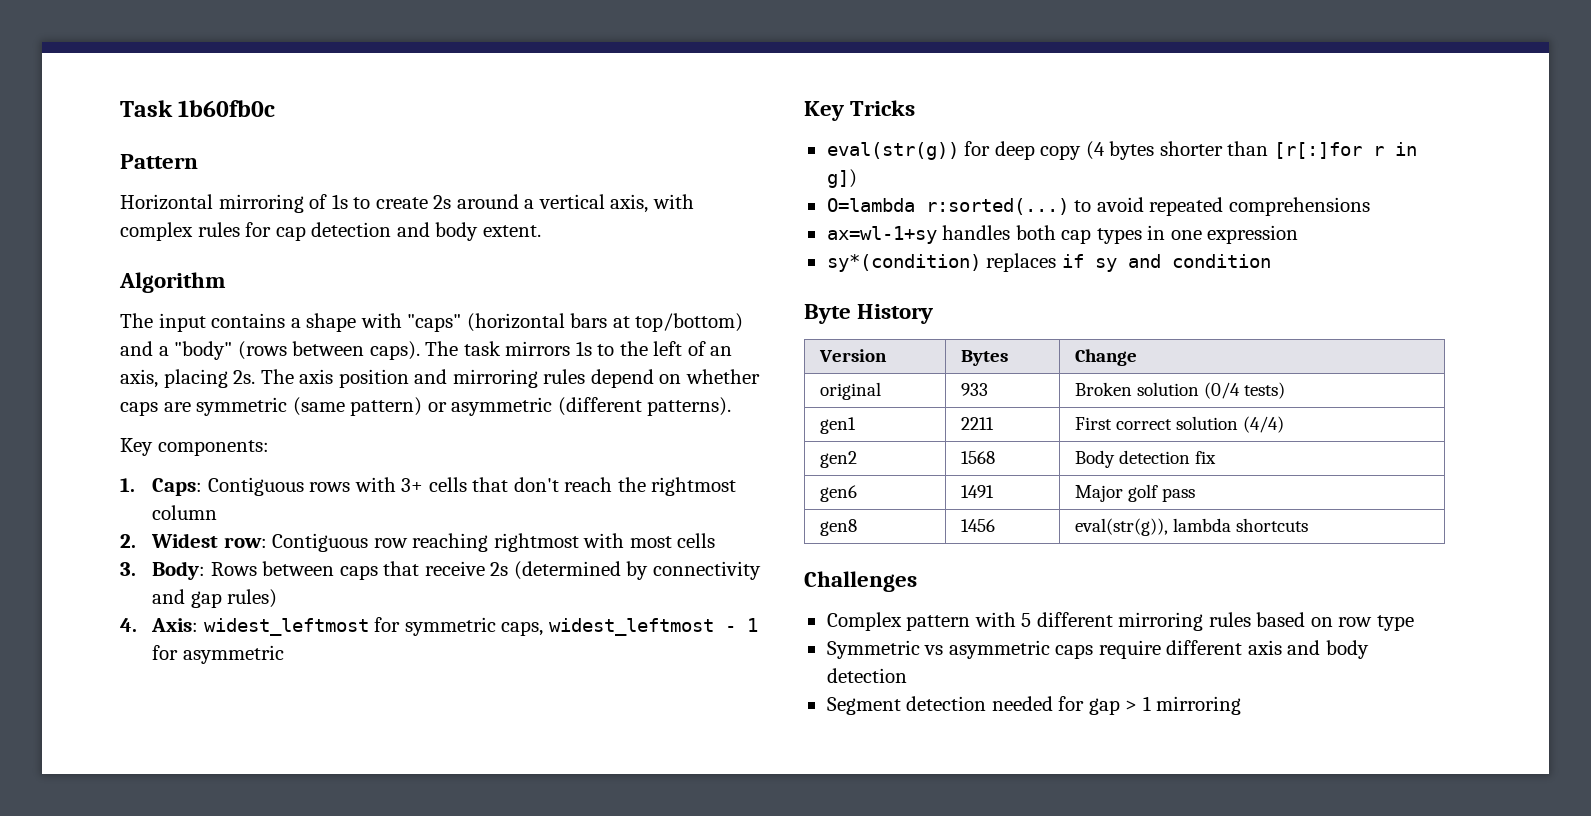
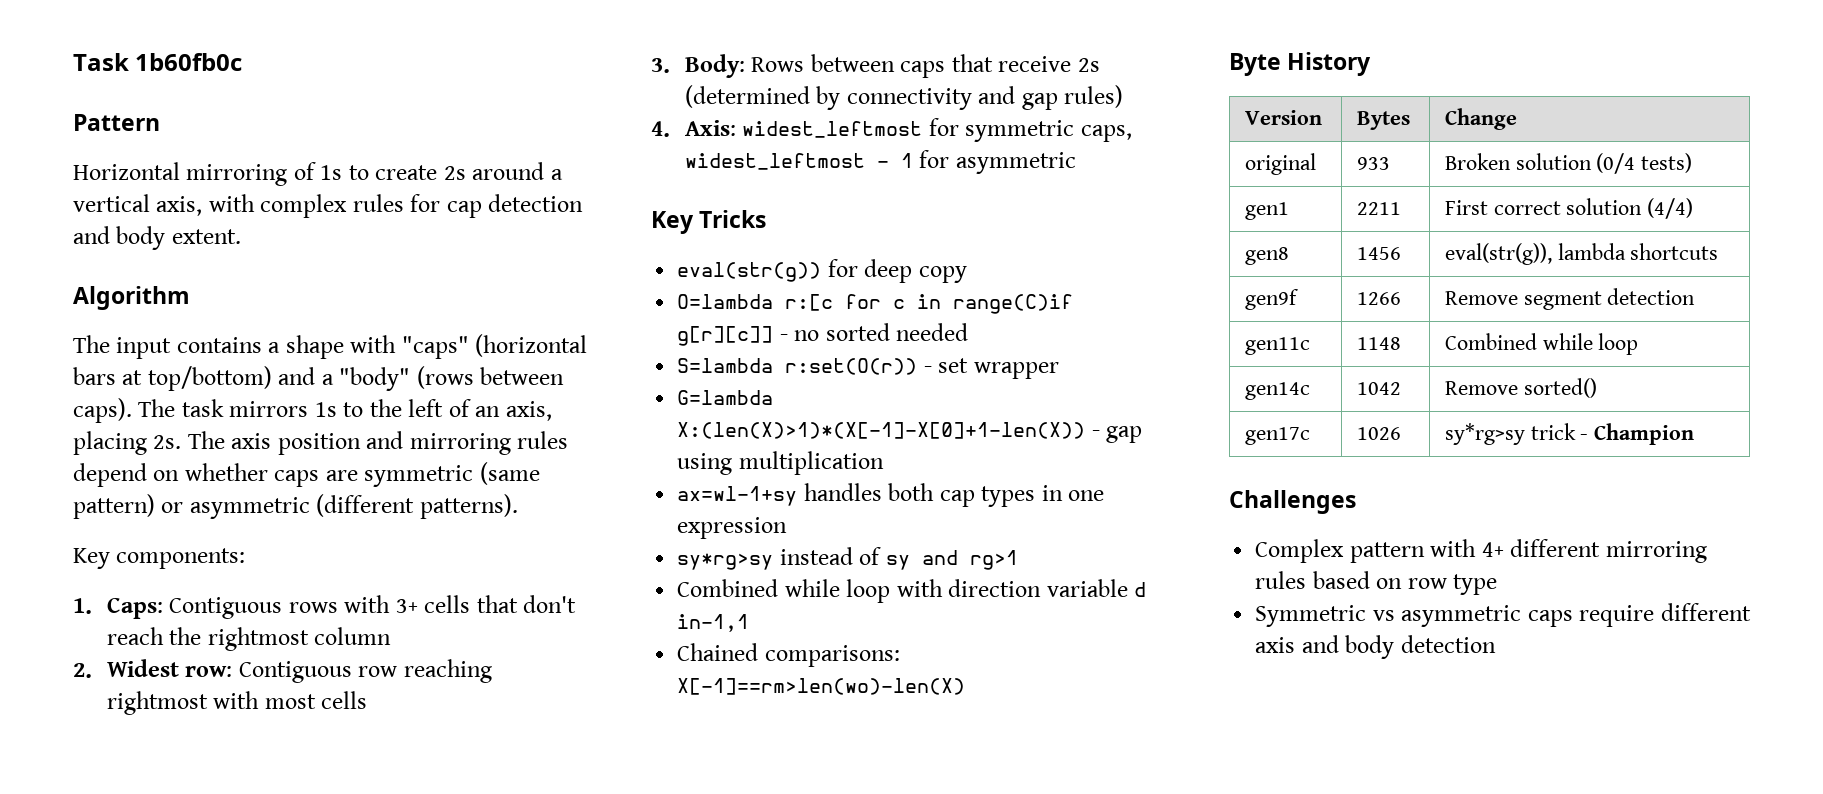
- eval(str(g)) for deep copy (4 bytes shorter than [r[:]for r in g])
- O=lambda r:sorted(...) to avoid repeated comprehensions
+ eval(str(g)) for deep copy
+ O=lambda r:[c for c in range(C)if g[r][c]] - no sorted needed
+ S=lambda r:set(O(r)) - set wrapper
+ G=lambda X:(len(X)>1)*(X[-1]-X[0]+1-len(X)) - gap using multiplication
- sy*(condition) replaces if sy and condition
+ sy*rg>sy instead of sy and rg>1
+ Combined while loop with direction variable d in-1,1
+ Chained comparisons: X[-1]==rm>len(wo)-len(X)
- gen2 | 1568 | Body detection fix
- gen6 | 1491 | Major golf pass
+ gen9f | 1266 | Remove segment detection
+ gen11c | 1148 | Combined while loop
+ gen14c | 1042 | Remove sorted()
+ gen17c | 1026 | sy*rg>sy trick - Champion
- Complex pattern with 5 different mirroring rules based on row type
+ Complex pattern with 4+ different mirroring rules based on row type
- Segment detection needed for gap > 1 mirroring

